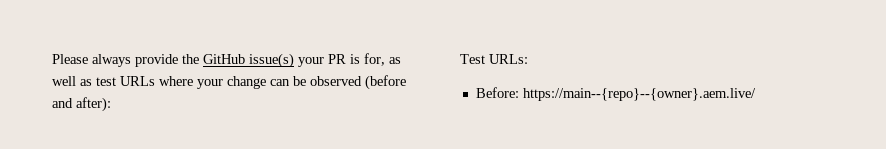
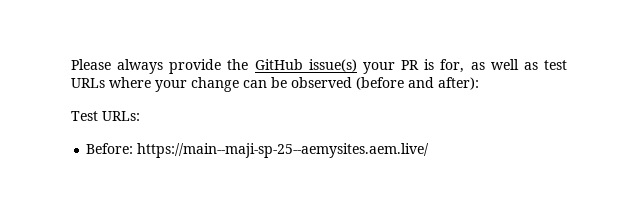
- Before: https://main--{repo}--{owner}.aem.live/
+ Before: https://main--maji-sp-25--aemysites.aem.live/

